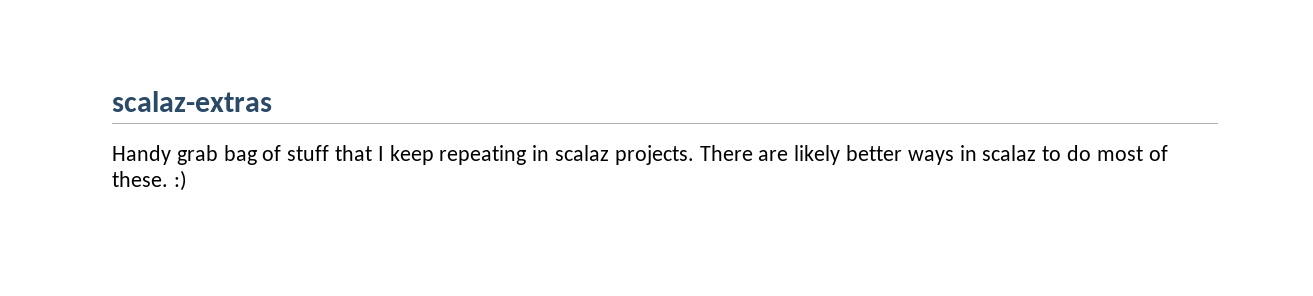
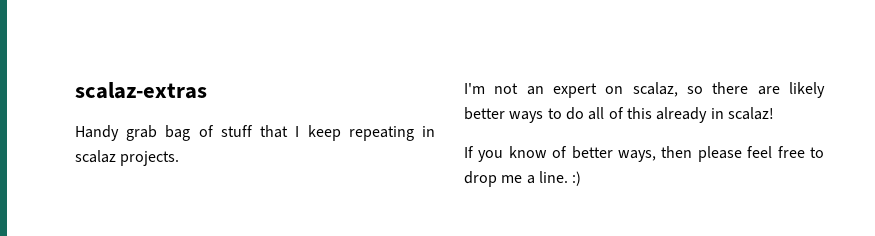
- Handy grab bag of stuff that I keep repeating in scalaz projects. There are likely better ways in scalaz to do most of these. :)
+ Handy grab bag of stuff that I keep repeating in scalaz projects.
+ I'm not an expert on scalaz, so there are likely better ways to do all of this already in scalaz!
+ If you know of better ways, then please feel free to drop me a line. :)

